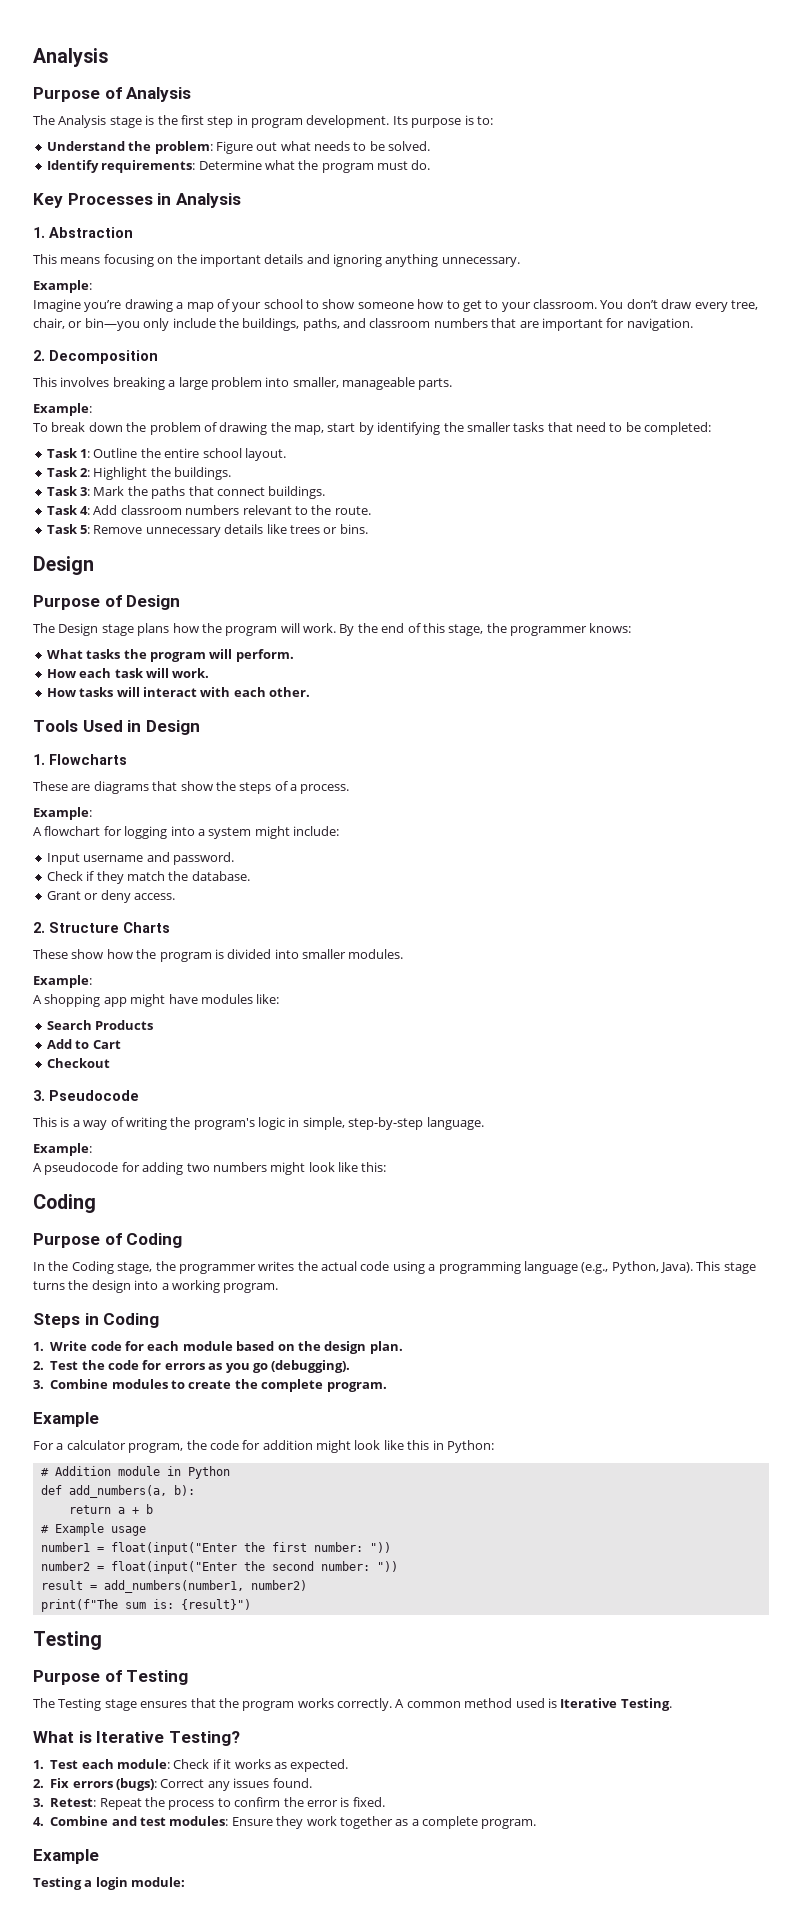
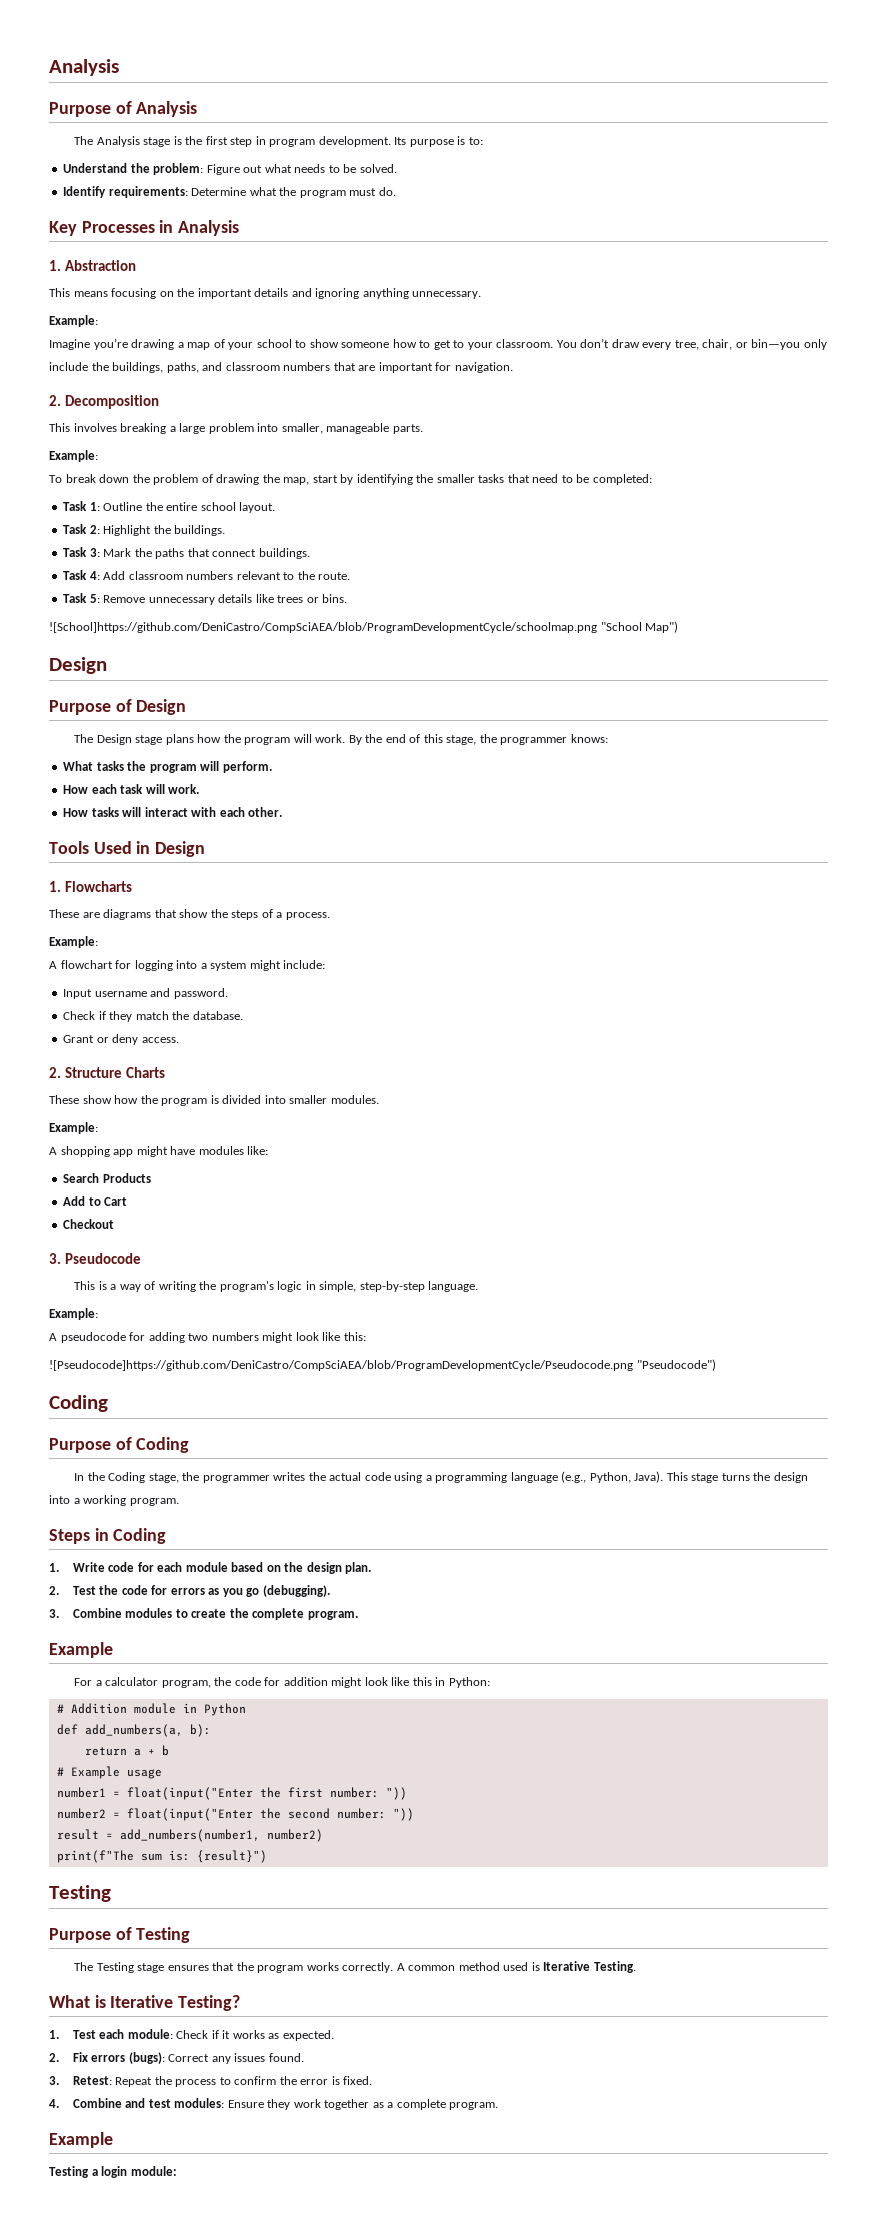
+ ![School]https://github.com/DeniCastro/CompSciAEA/blob/ProgramDevelopmentCycle/schoolmap.png "School Map")
+ ![Pseudocode]https://github.com/DeniCastro/CompSciAEA/blob/ProgramDevelopmentCycle/Pseudocode.png "Pseudocode")

